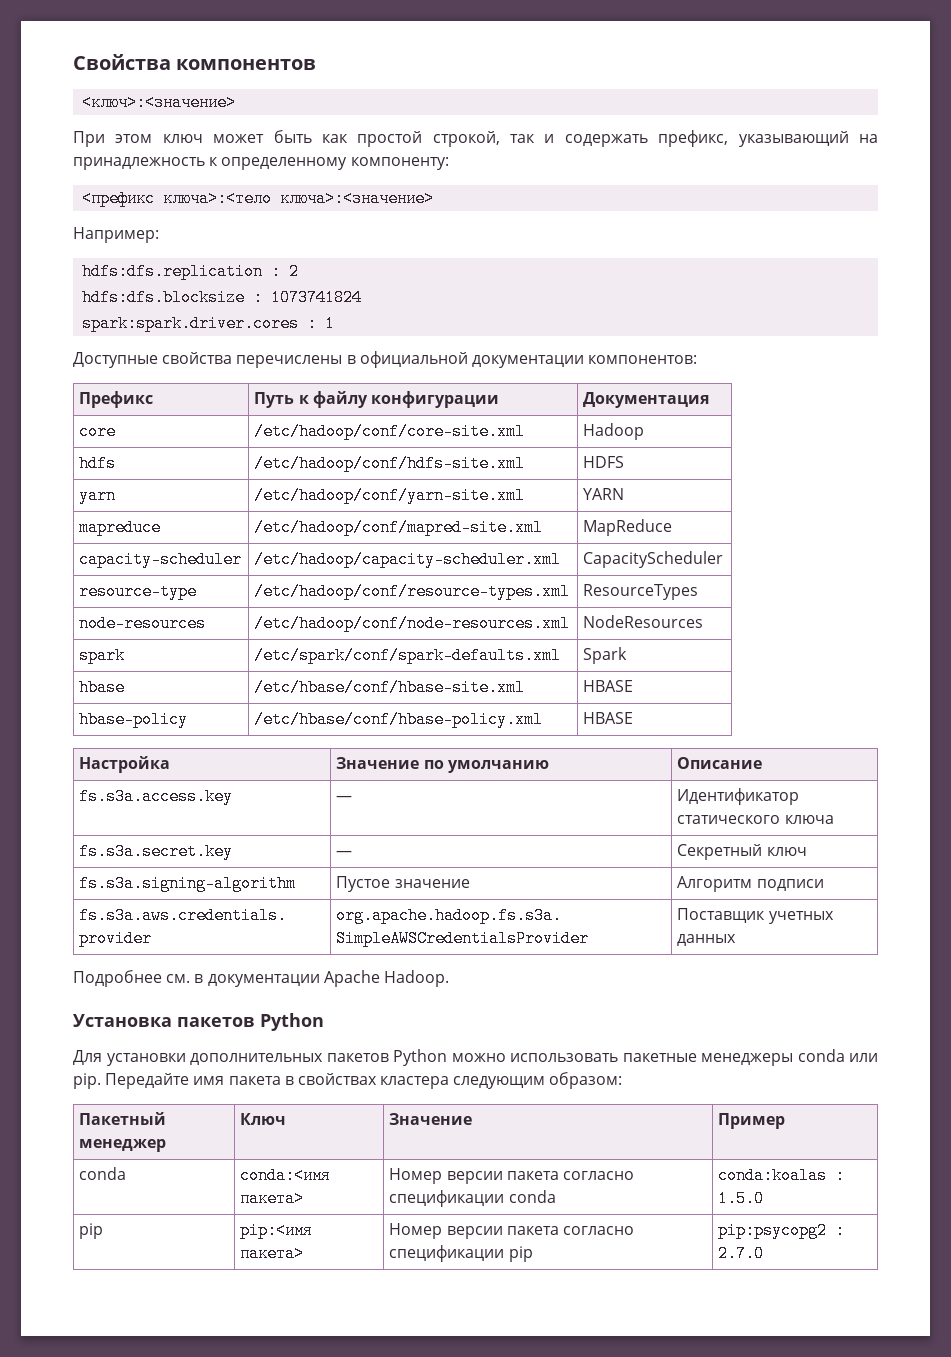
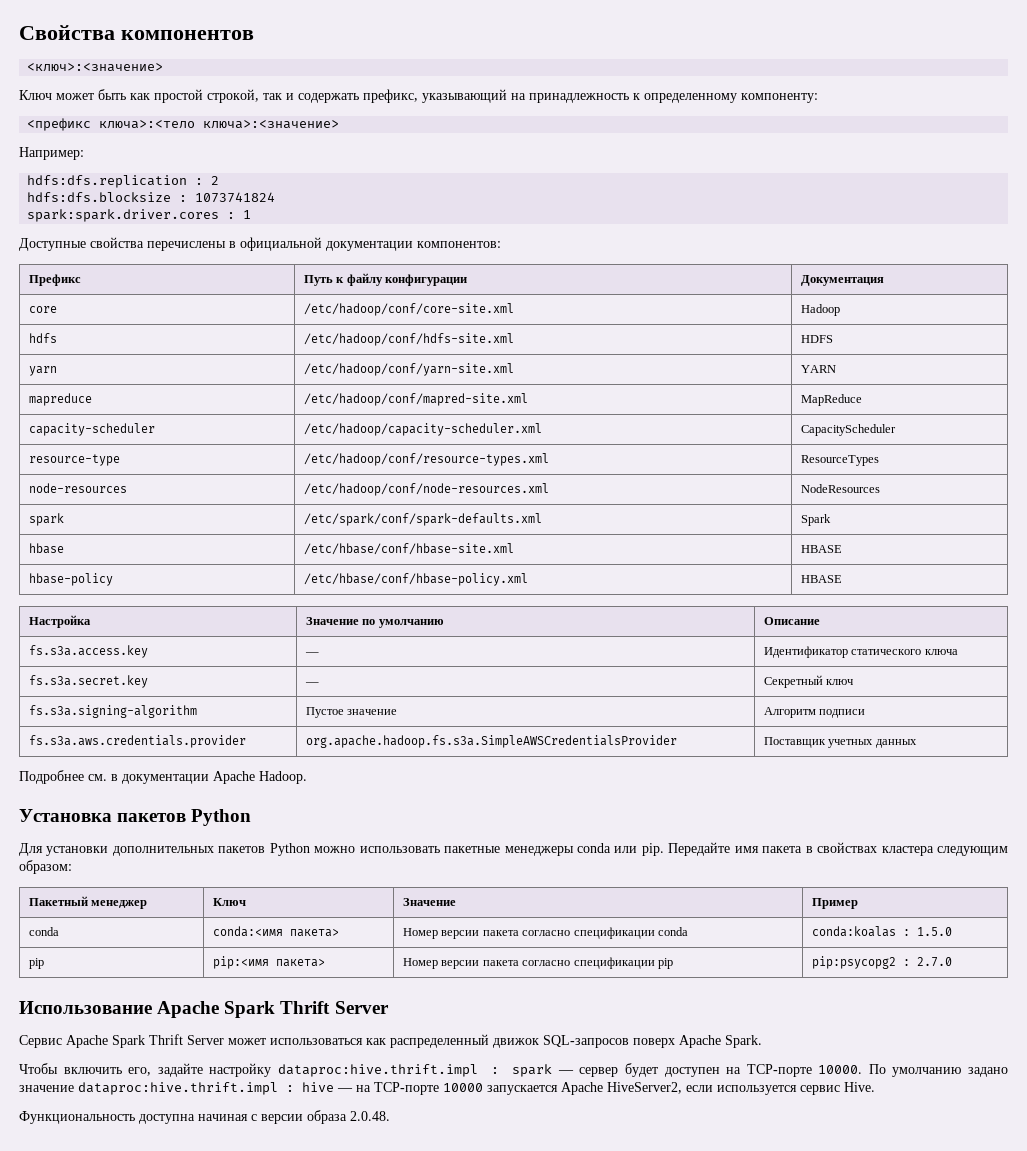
- При этом ключ может быть как простой строкой, так и содержать префикс, указывающий на принадлежность к определенному компоненту:
+ Ключ может быть как простой строкой, так и содержать префикс, указывающий на принадлежность к определенному компоненту:
+ Использование Apache Spark Thrift Server
+ Сервис Apache Spark Thrift Server может использоваться как распределенный движок SQL-запросов поверх Apache Spark.
+ Чтобы включить его, задайте настройку dataproc:hive.thrift.impl : spark — сервер будет доступен на TCP-порте 10000. По умолчанию задано значение dataproc:hive.thrift.impl : hive — на TCP-порте 10000 запускается Apache HiveServer2, если используется сервис Hive.
+ Функциональность доступна начиная с версии образа 2.0.48.

